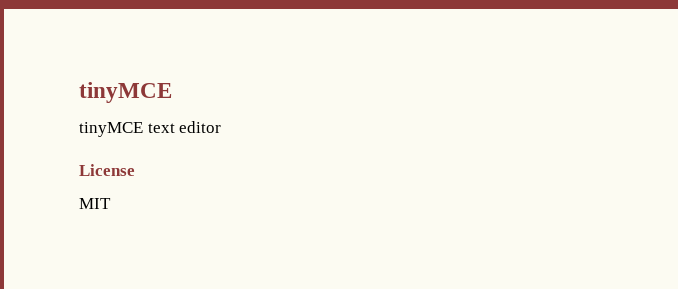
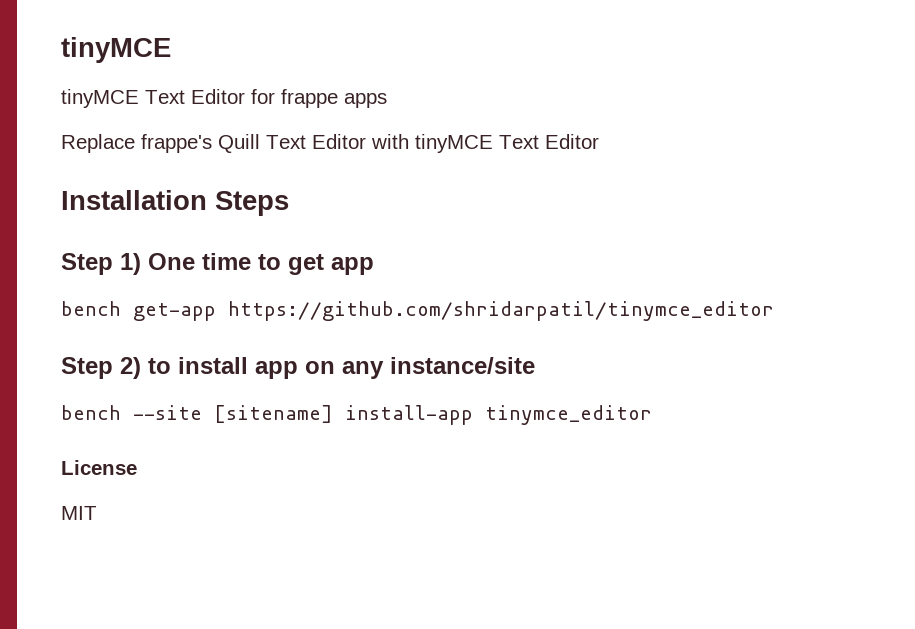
- tinyMCE text editor
+ tinyMCE Text Editor for frappe apps
+ Replace frappe's Quill Text Editor with tinyMCE Text Editor
+ Installation Steps
+ Step 1) One time to get app
+ bench get-app https://github.com/shridarpatil/tinymce_editor
+ Step 2) to install app on any instance/site
+ bench --site [sitename] install-app tinymce_editor

